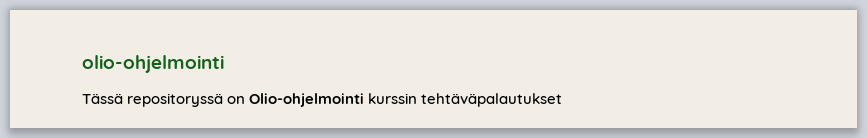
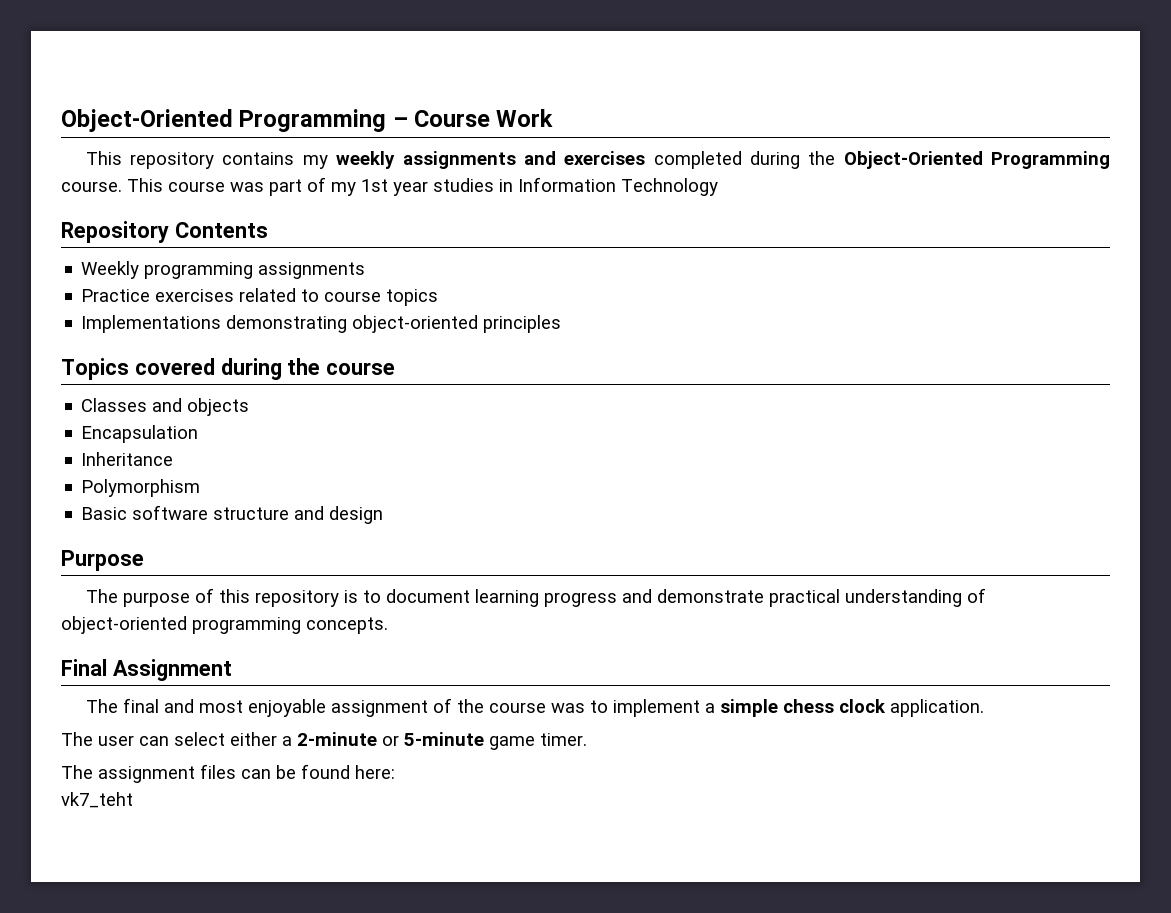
- olio-ohjelmointi
- Tässä repositoryssä on Olio-ohjelmointi kurssin tehtäväpalautukset
+ Object-Oriented Programming – Course Work
+ This repository contains my weekly assignments and exercises completed during the Object-Oriented Programming course. This course was part of my 1st year studies in Information Technology
+ Repository Contents
+ Weekly programming assignments
+ Practice exercises related to course topics
+ Implementations demonstrating object-oriented principles
+ Topics covered during the course
+ Classes and objects
+ Encapsulation
+ Inheritance
+ Polymorphism
+ Basic software structure and design
+ Purpose
+ The purpose of this repository is to document learning progress and demonstrate practical understanding of object-oriented programming concepts.
+ Final Assignment
+ The final and most enjoyable assignment of the course was to implement a simple chess clock application.
+ The user can select either a 2-minute or 5-minute game timer.
+ The assignment files can be found here:
+ vk7_teht

